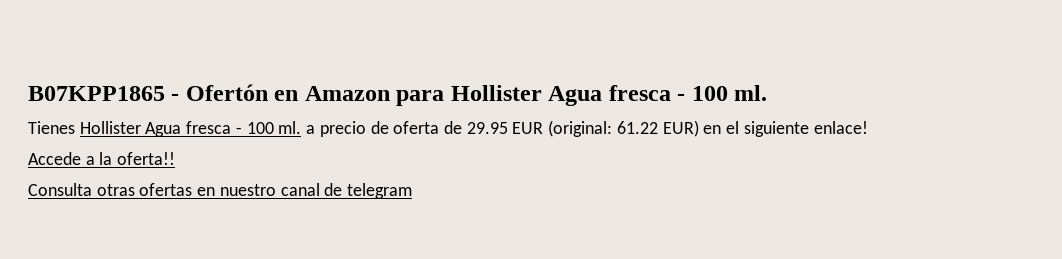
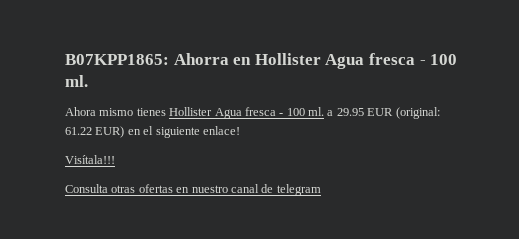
- B07KPP1865 - Ofertón en Amazon para Hollister Agua fresca - 100 ml.
+ B07KPP1865: Ahorra en Hollister Agua fresca - 100 ml.
- Tienes Hollister Agua fresca - 100 ml. a precio de oferta de 29.95 EUR (original: 61.22 EUR) en el siguiente enlace!
+ Ahora mismo tienes Hollister Agua fresca - 100 ml. a 29.95 EUR (original: 61.22 EUR) en el siguiente enlace!
- Accede a la oferta!!
+ Visítala!!!

